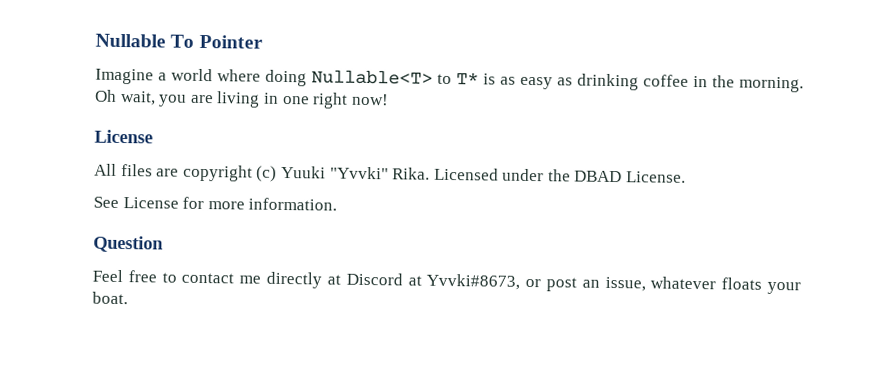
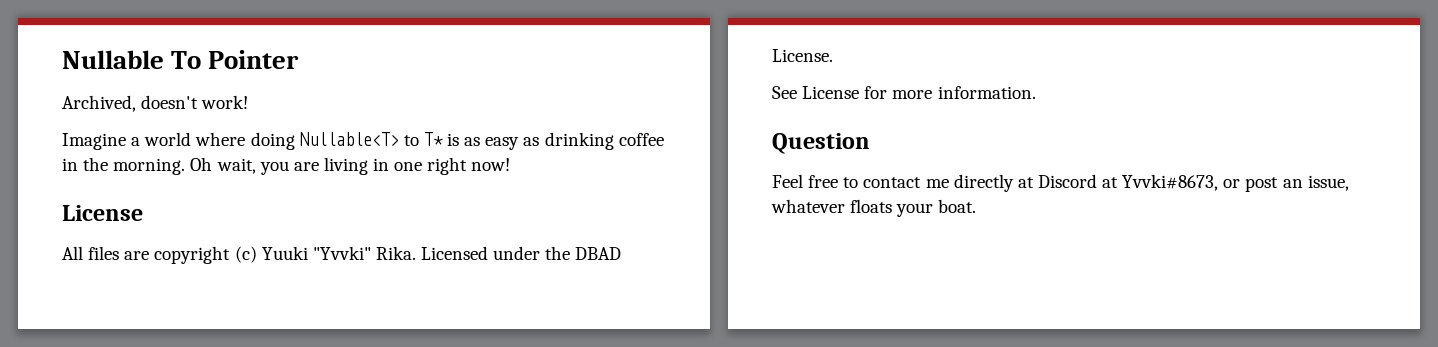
+ Archived, doesn't work!

